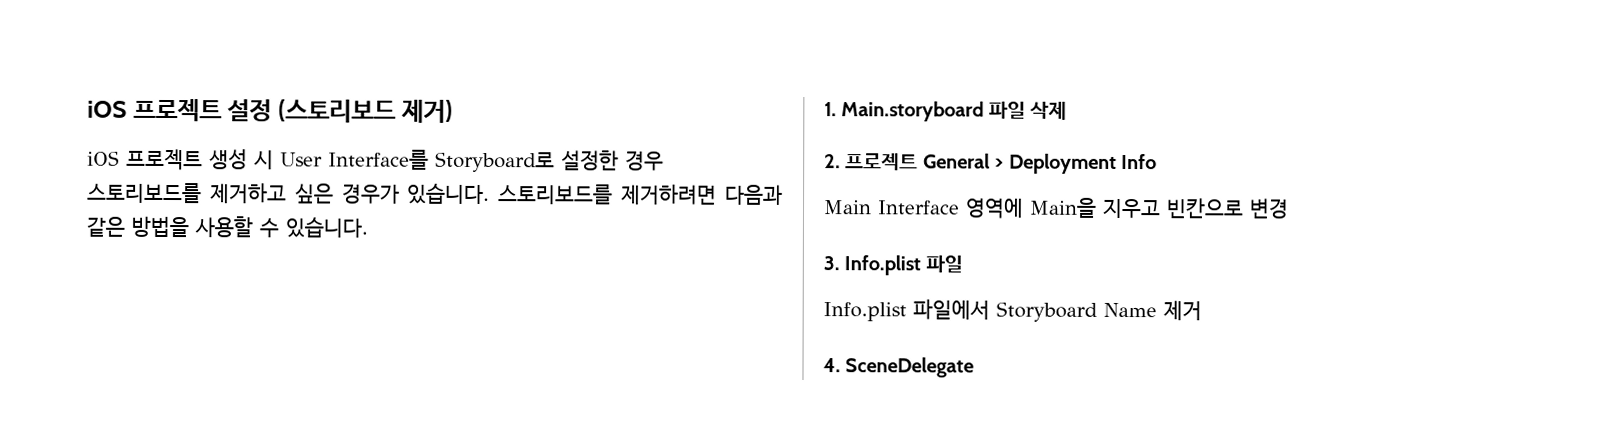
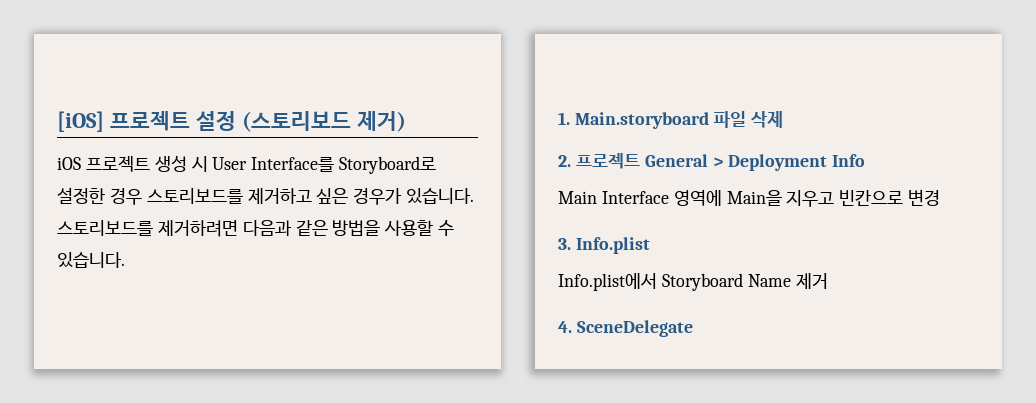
- iOS 프로젝트 설정 (스토리보드 제거)
+ [iOS] 프로젝트 설정 (스토리보드 제거)
- 3. Info.plist 파일
- Info.plist 파일에서 Storyboard Name 제거
+ 3. Info.plist
+ Info.plist에서 Storyboard Name 제거

